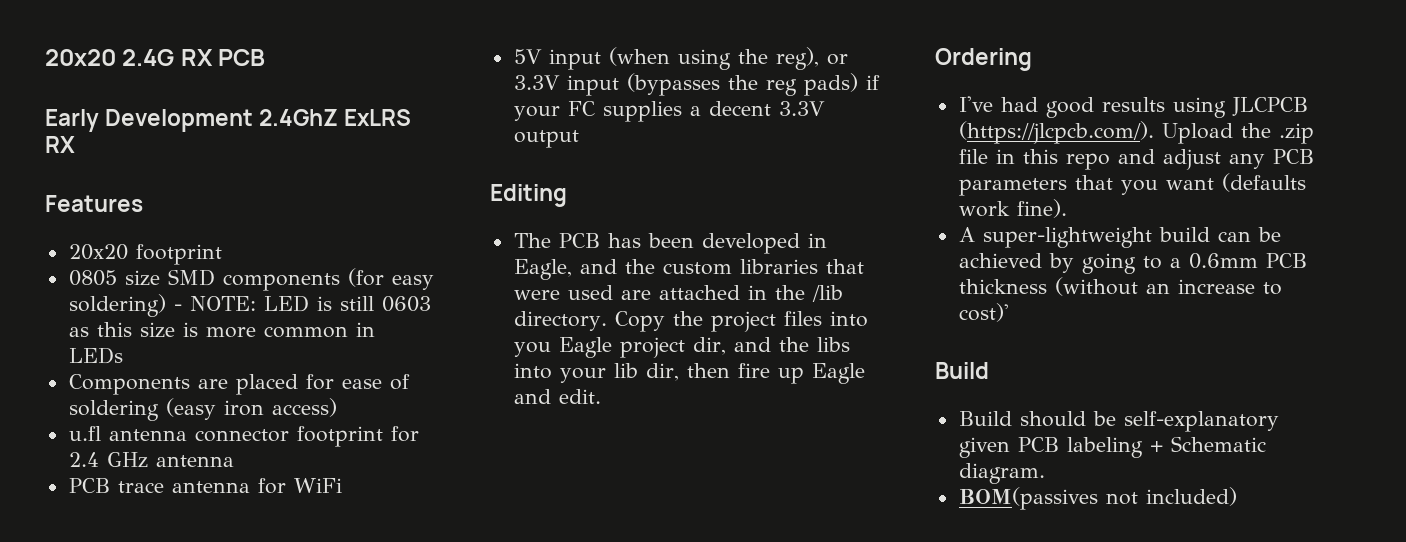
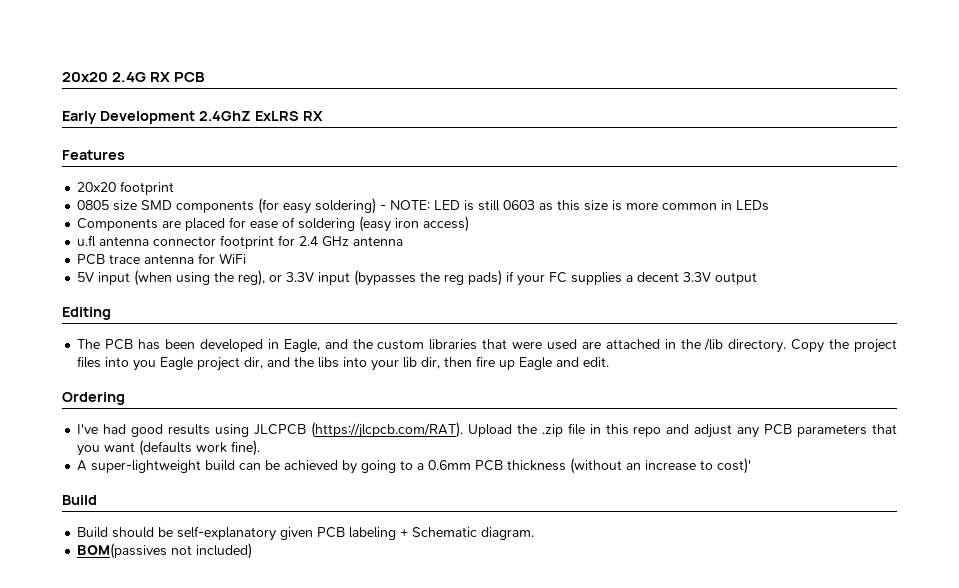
- I've had good results using JLCPCB (https://jlcpcb.com/). Upload the .zip file in this repo and adjust any PCB parameters that you want (defaults work fine).
+ I've had good results using JLCPCB (https://jlcpcb.com/RAT). Upload the .zip file in this repo and adjust any PCB parameters that you want (defaults work fine).

